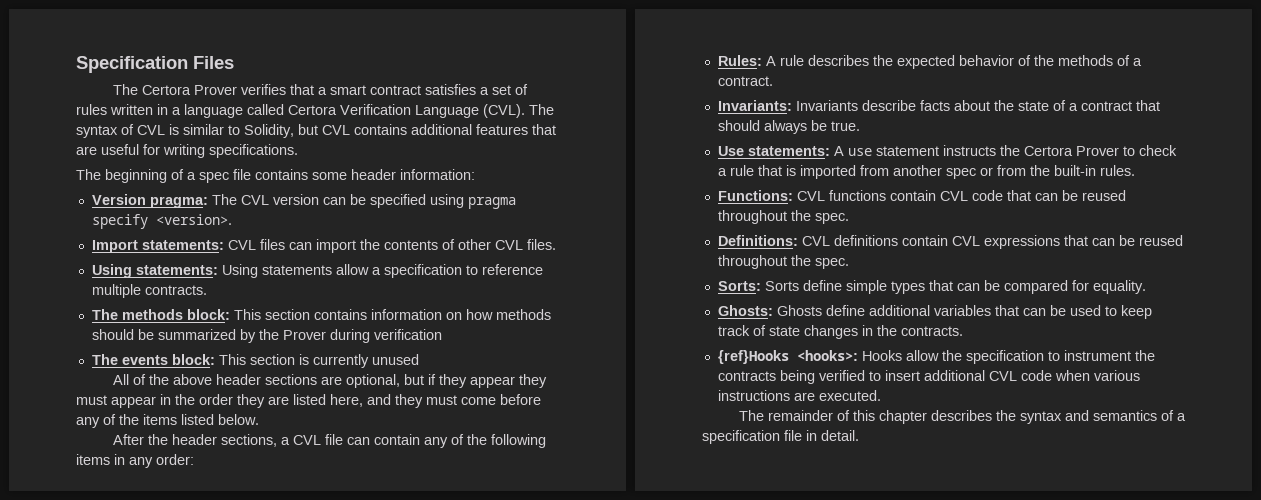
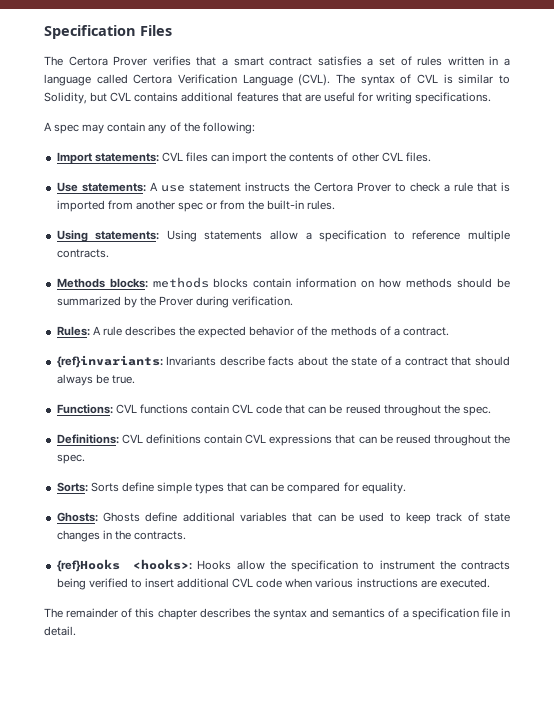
- The beginning of a spec file contains some header information:
- Version pragma: The CVL version can be specified using pragma specify <version>.
+ A spec may contain any of the following:
- Using statements: Using statements allow a specification to reference multiple contracts.
- The methods block: This section contains information on how methods should be summarized by the Prover during verification
- The events block: This section is currently unused
- All of the above header sections are optional, but if they appear they must appear in the order they are listed here, and they must come before any of the items listed below.
- After the header sections, a CVL file can contain any of the following items in any order:
- Rules: A rule describes the expected behavior of the methods of a contract.
- Invariants: Invariants describe facts about the state of a contract that should always be true.
+ Using statements: Using statements allow a specification to reference multiple contracts.
+ Methods blocks: methods blocks contain information on how methods should be summarized by the Prover during verification.
+ Rules: A rule describes the expected behavior of the methods of a contract.
+ {ref}invariants: Invariants describe facts about the state of a contract that should always be true.

